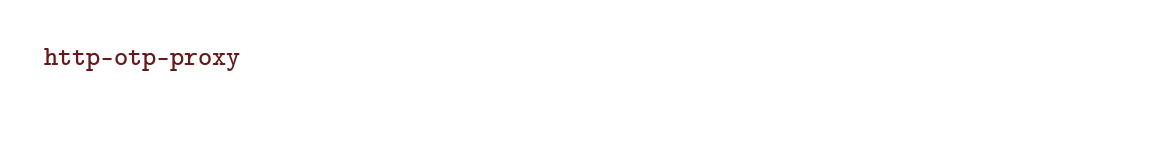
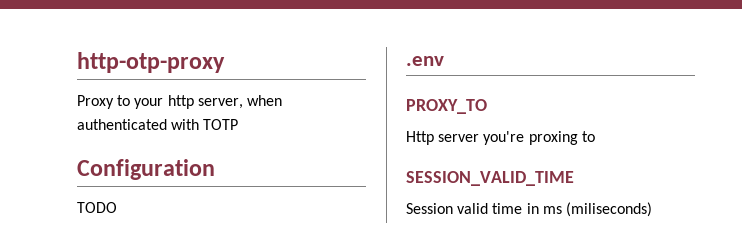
+ Proxy to your http server, when authenticated with TOTP
+ Configuration
+ TODO
+ .env
+ PROXY_TO
+ Http server you're proxing to
+ SESSION_VALID_TIME
+ Session valid time in ms (miliseconds)

